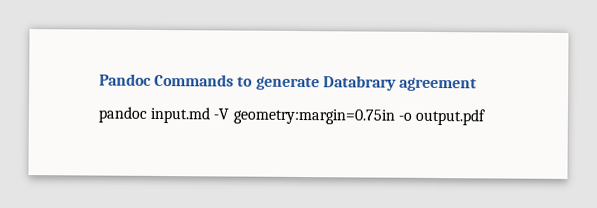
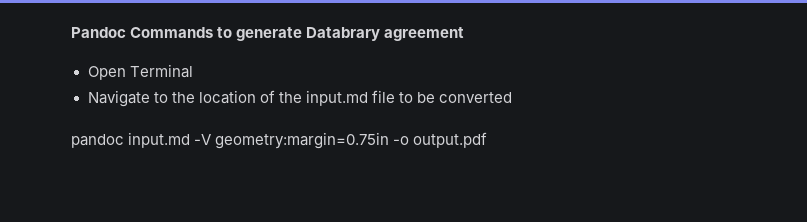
+ Open Terminal
+ Navigate to the location of the input.md file to be converted

